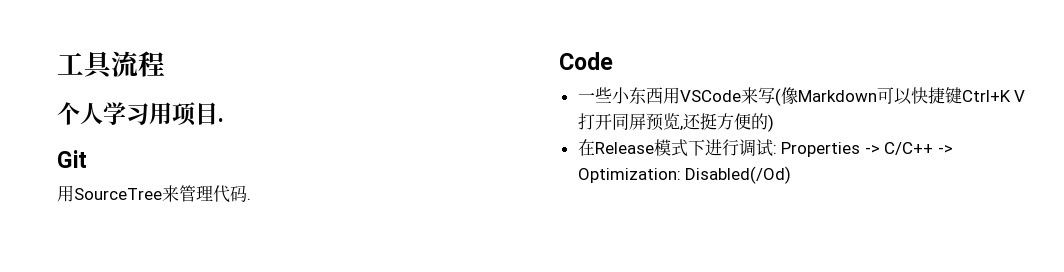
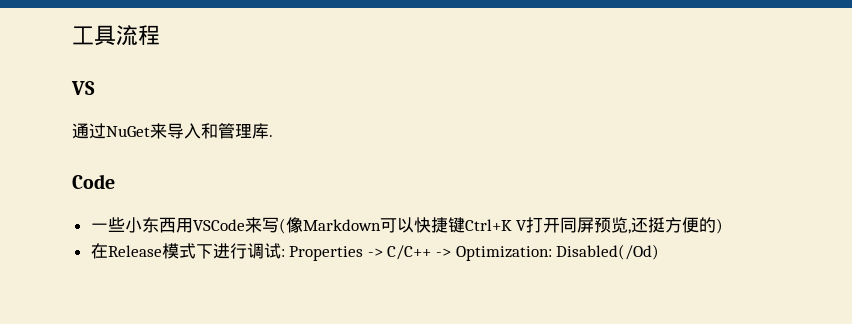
- 个人学习用项目.
- Git
- 用SourceTree来管理代码.
+ VS
+ 通过NuGet来导入和管理库.

